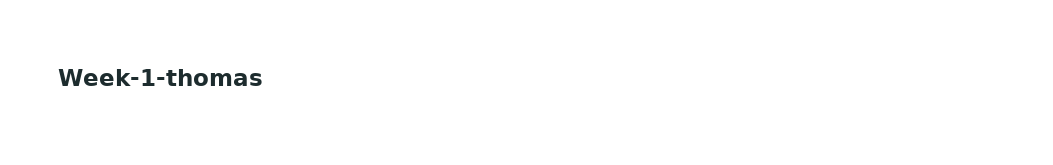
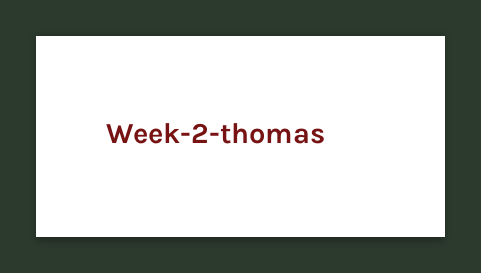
- Week-1-thomas
+ Week-2-thomas

